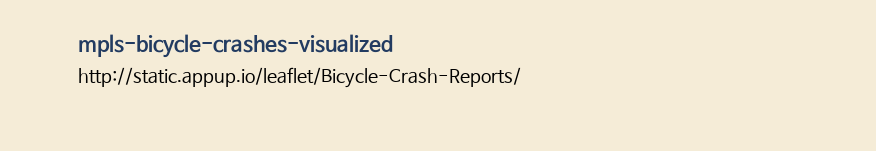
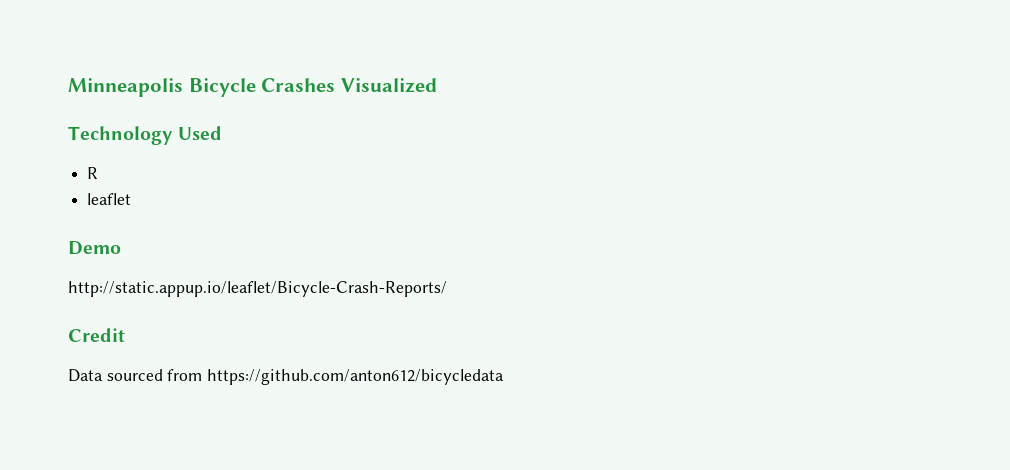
- mpls-bicycle-crashes-visualized
+ Minneapolis Bicycle Crashes Visualized
+ Technology Used
+ R
+ leaflet
+ Demo
  http://static.appup.io/leaflet/Bicycle-Crash-Reports/
+ Credit
+ Data sourced from https://github.com/anton612/bicycledata

